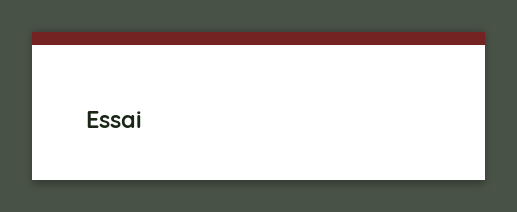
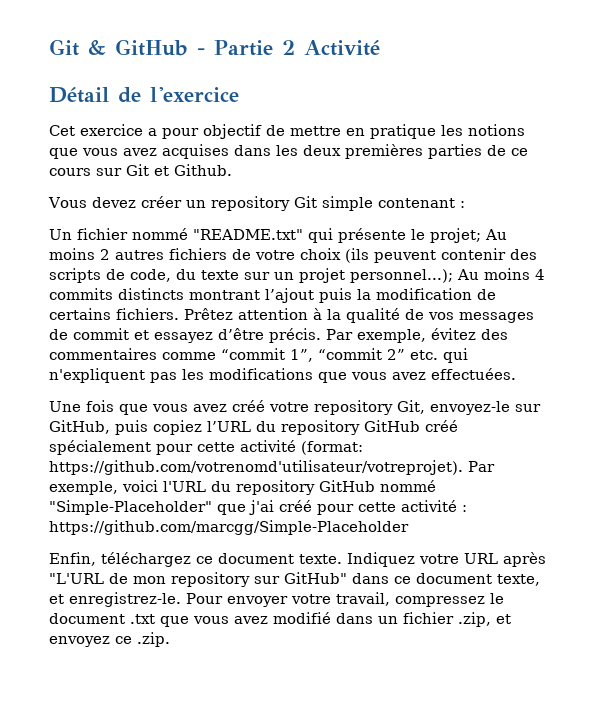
- Essai
+ Git & GitHub - Partie 2 Activité
+ Détail de l'exercice
+ Cet exercice a pour objectif de mettre en pratique les notions que vous avez acquises dans les deux premières parties de ce cours sur Git et Github.
+ Vous devez créer un repository Git simple contenant :
+ Un fichier nommé "README.txt" qui présente le projet; Au moins 2 autres fichiers de votre choix (ils peuvent contenir des scripts de code, du texte sur un projet personnel...); Au moins 4 commits distincts montrant l’ajout puis la modification de certains fichiers. Prêtez attention à la qualité de vos messages de commit et essayez d’être précis. Par exemple, évitez des commentaires comme “commit 1”, “commit 2” etc. qui n'expliquent pas les modifications que vous avez effectuées.
+ Une fois que vous avez créé votre repository Git, envoyez-le sur GitHub, puis copiez l’URL du repository GitHub créé spécialement pour cette activité (format: https://github.com/votrenomd'utilisateur/votreprojet). Par exemple, voici l'URL du repository GitHub nommé "Simple-Placeholder" que j'ai créé pour cette activité : https://github.com/marcgg/Simple-Placeholder
+ Enfin, téléchargez ce document texte. Indiquez votre URL après "L'URL de mon repository sur GitHub" dans ce document texte, et enregistrez-le. Pour envoyer votre travail, compressez le document .txt que vous avez modifié dans un fichier .zip, et envoyez ce .zip.

